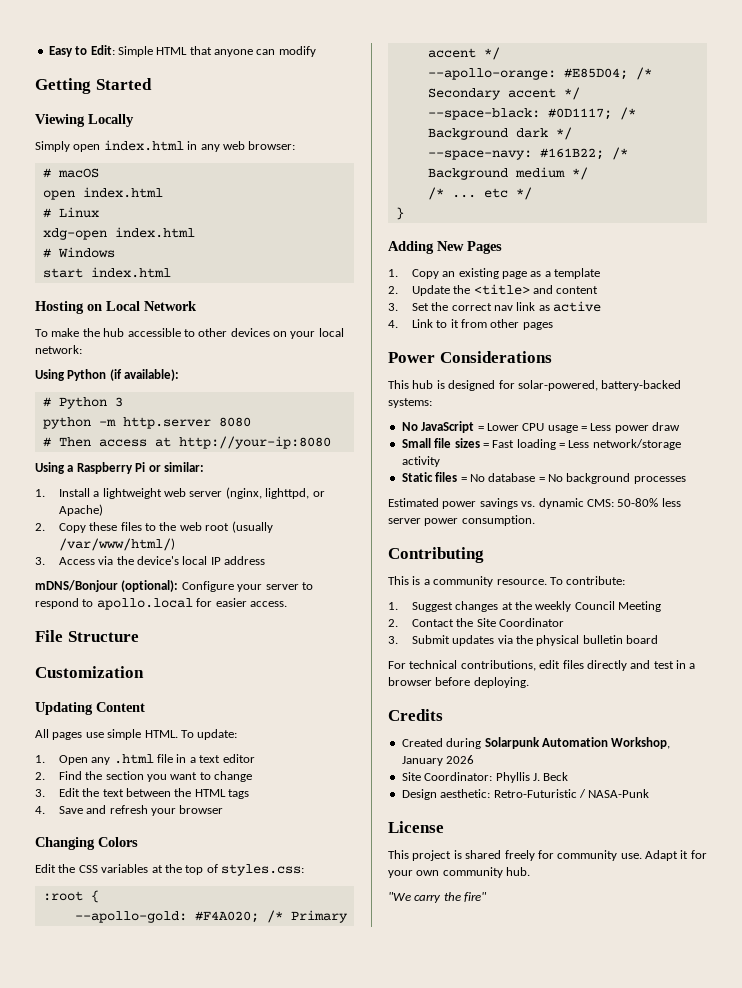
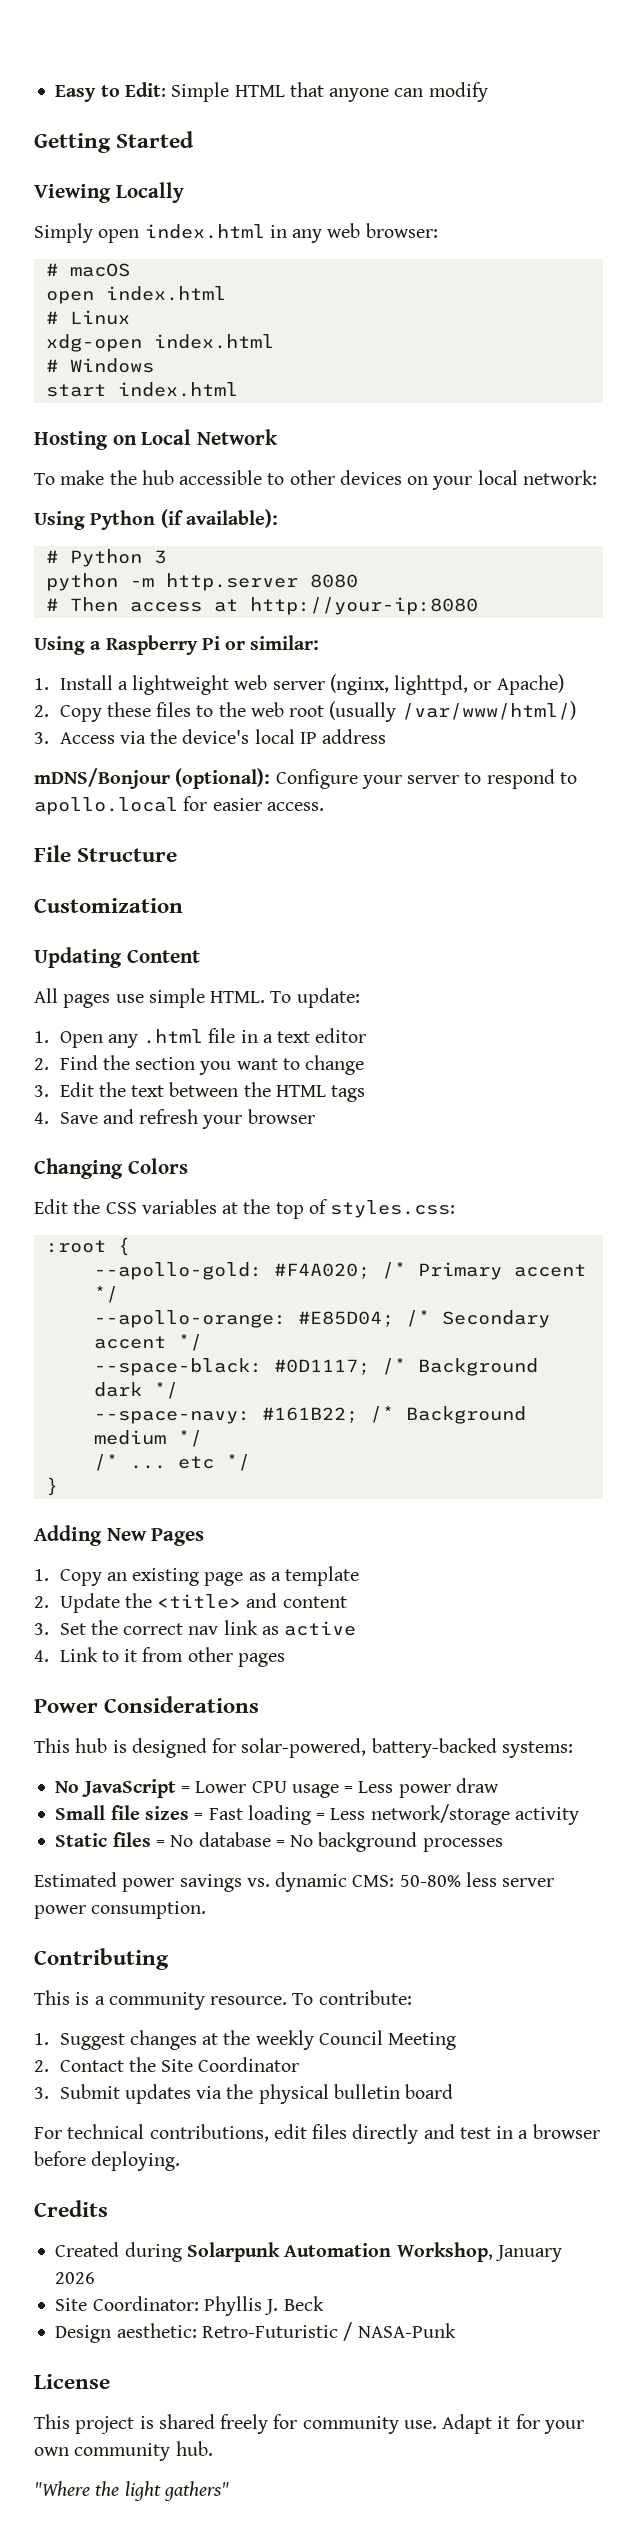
- "We carry the fire"
+ "Where the light gathers"

